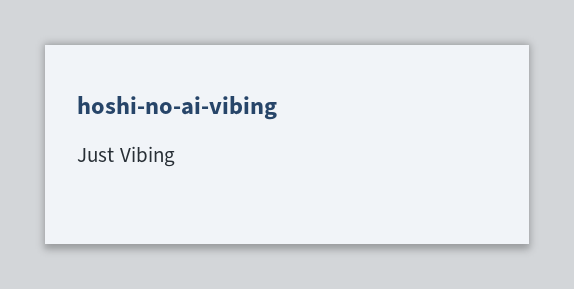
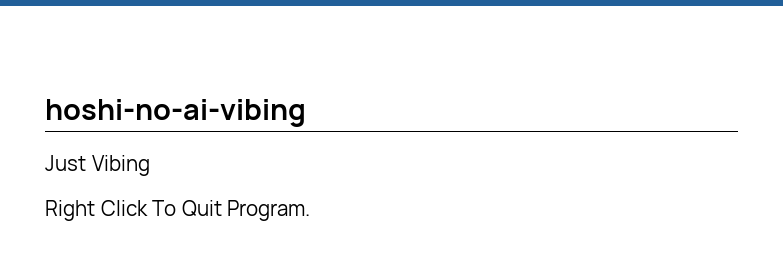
+ Right Click To Quit Program.

